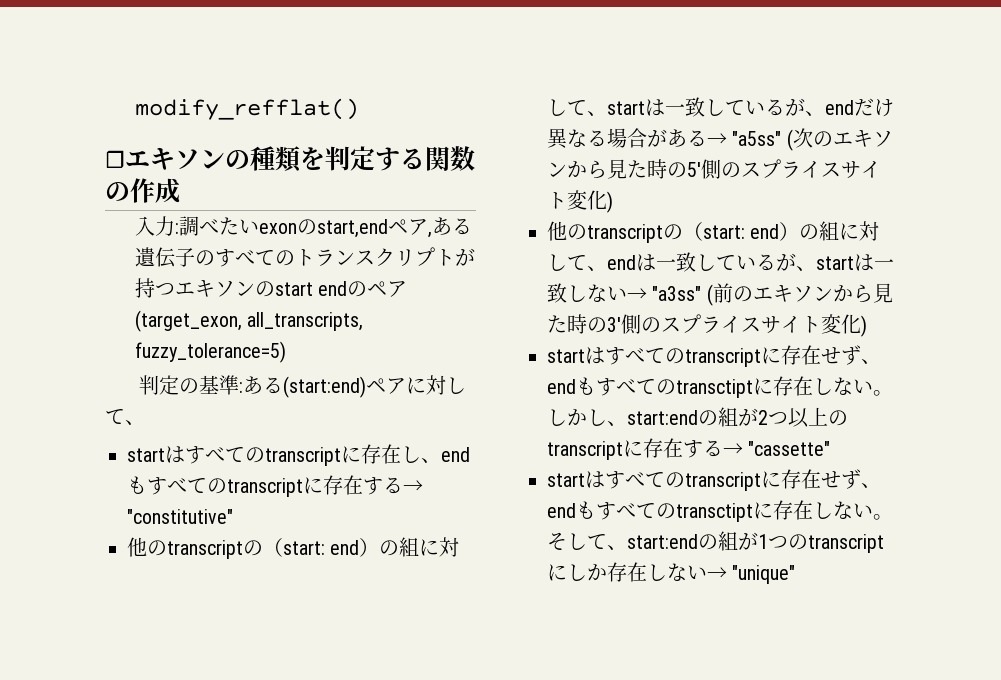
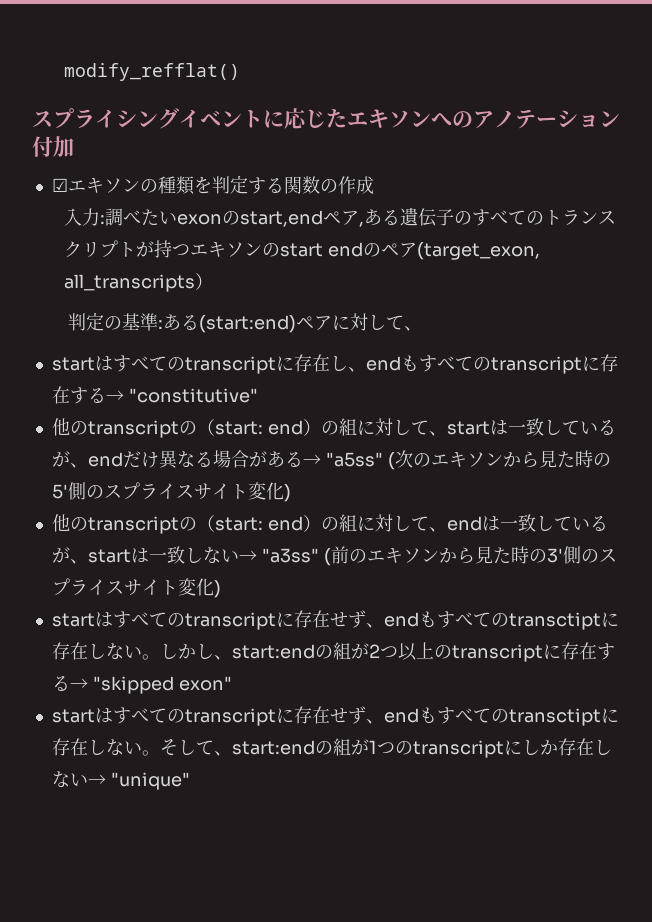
- ☐エキソンの種類を判定する関数の作成
+ スプライシングイベントに応じたエキソンへのアノテーション付加
+ ☑エキソンの種類を判定する関数の作成
- 入力:調べたいexonのstart,endペア,ある遺伝子のすべてのトランスクリプトが持つエキソンのstart endのペア(target_exon, all_transcripts, fuzzy_tolerance=5)
+ 入力:調べたいexonのstart,endペア,ある遺伝子のすべてのトランスクリプトが持つエキソンのstart endのペア(target_exon, all_transcripts）
- しかし、start:endの組が2つ以上のtranscriptに存在する→ "cassette"
+ しかし、start:endの組が2つ以上のtranscriptに存在する→ "skipped exon"

